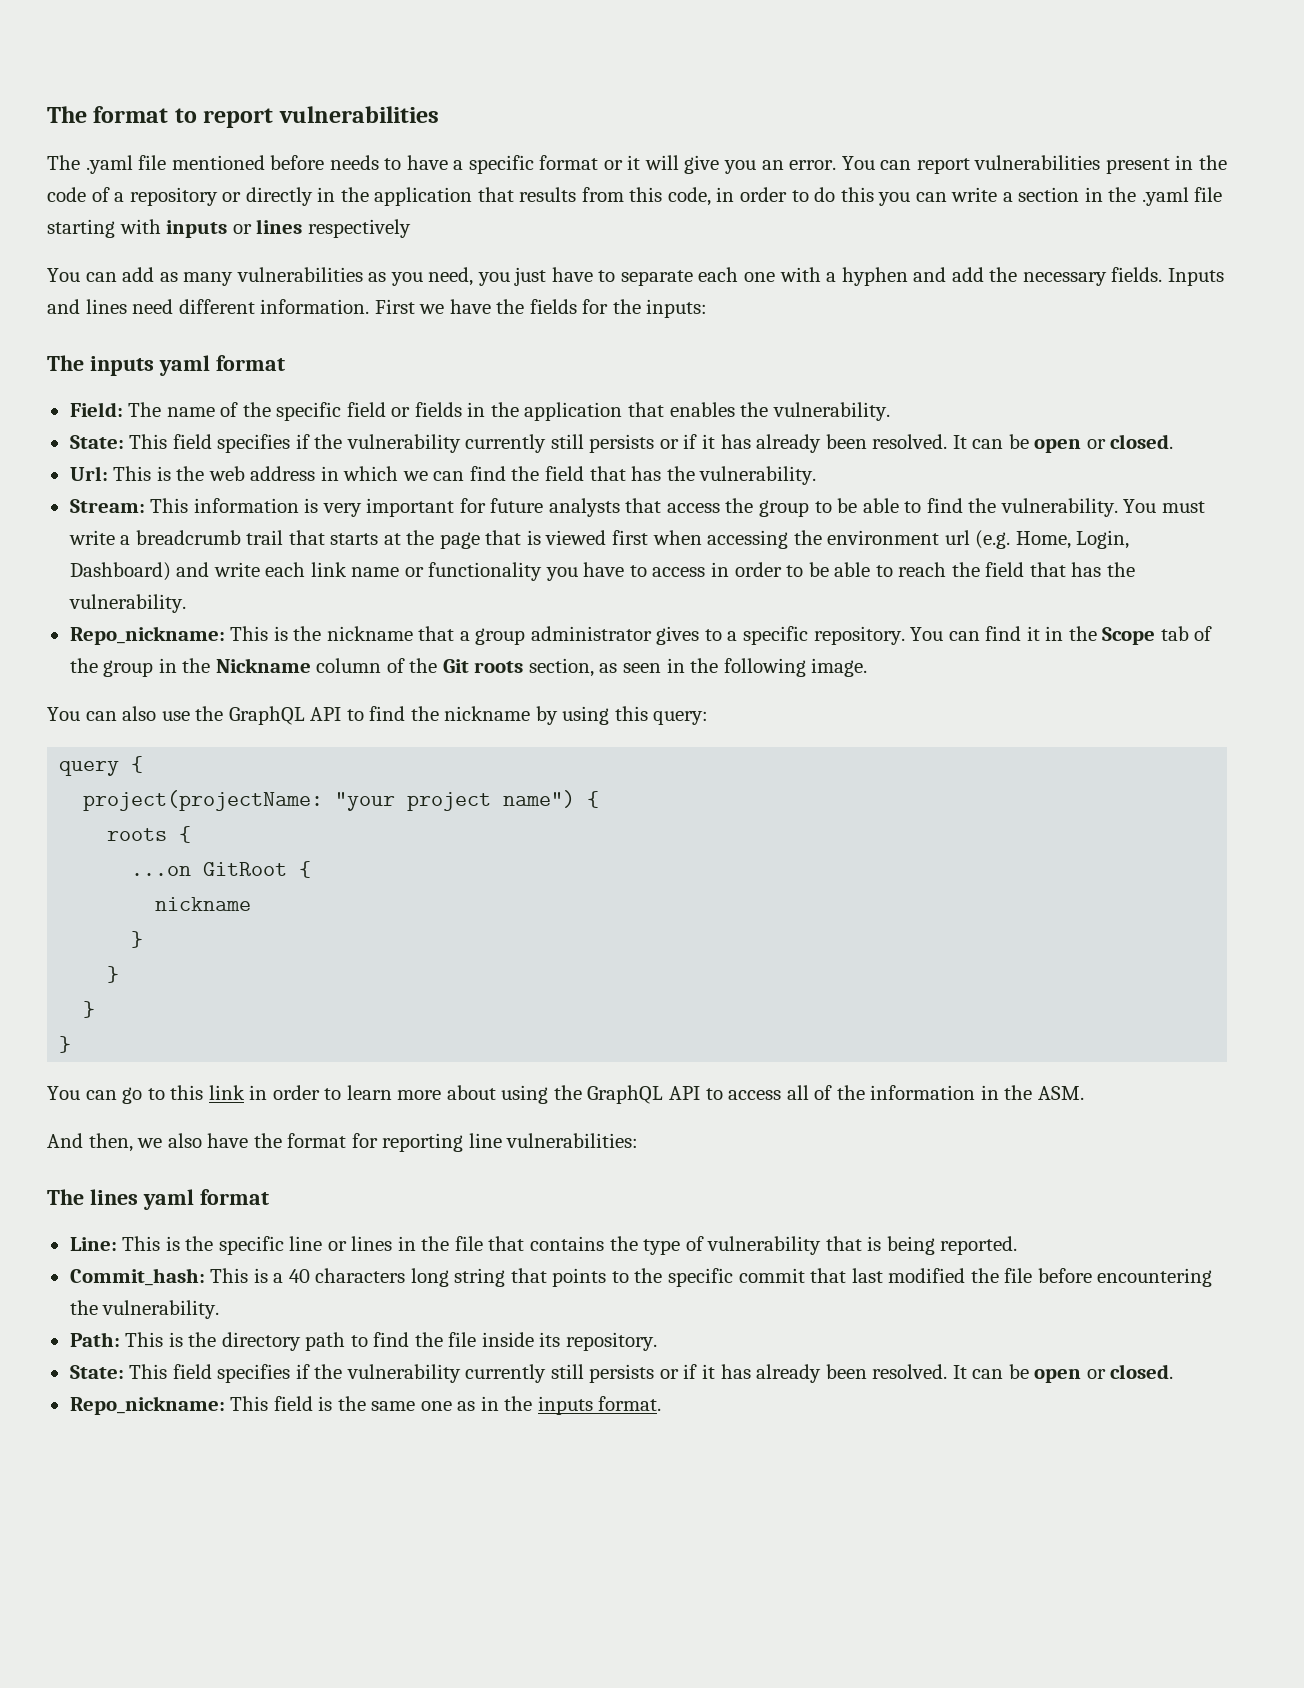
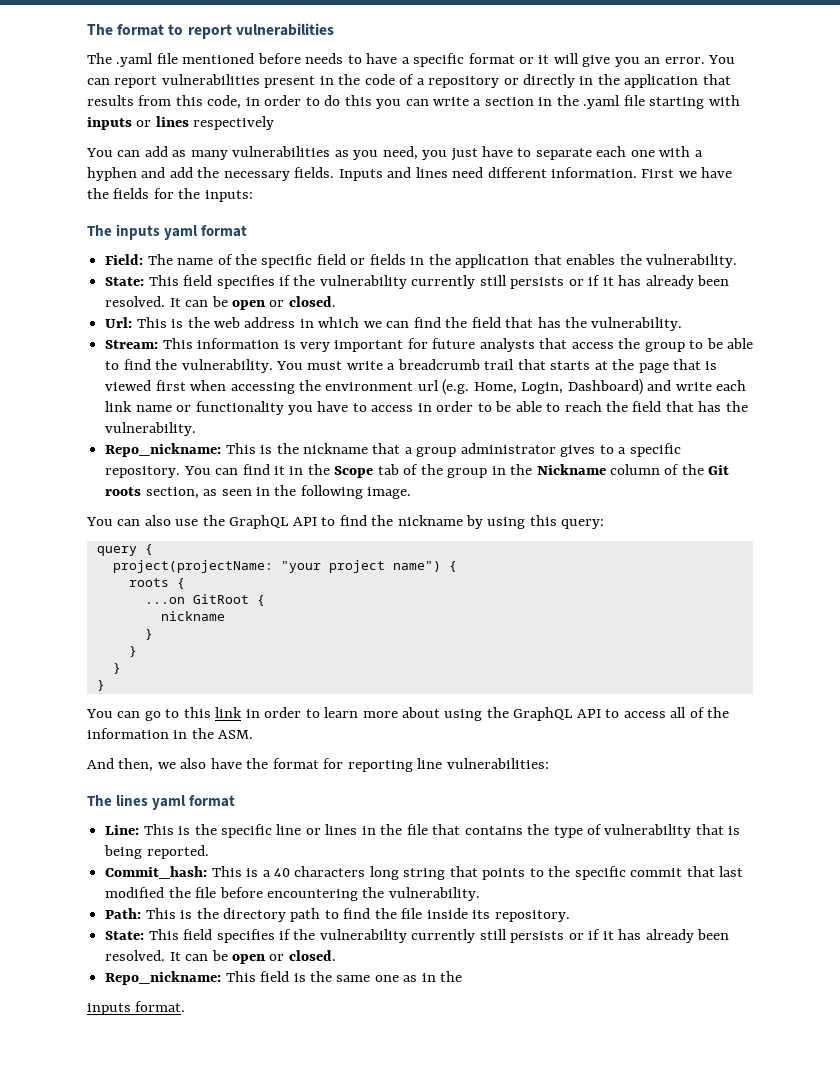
- Repo_nickname: This field is the same one as in the inputs format.
+ Repo_nickname: This field is the same one as in the
+ inputs format.

